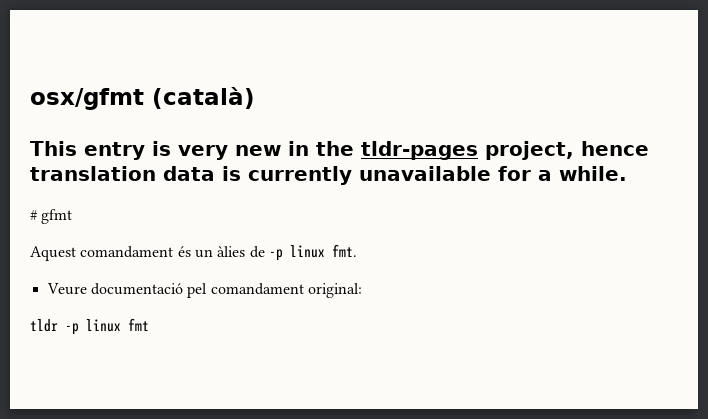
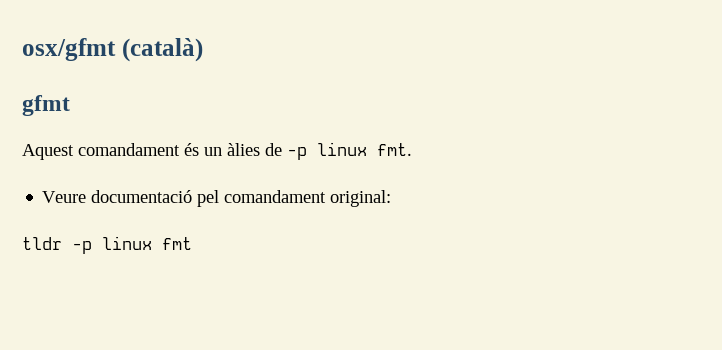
- This entry is very new in the tldr-pages project, hence translation data is currently unavailable for a while.
- # gfmt
+ gfmt

